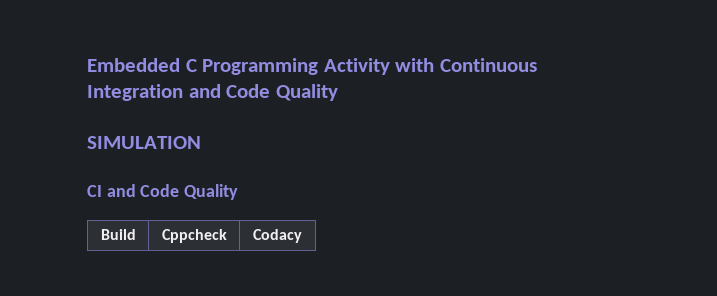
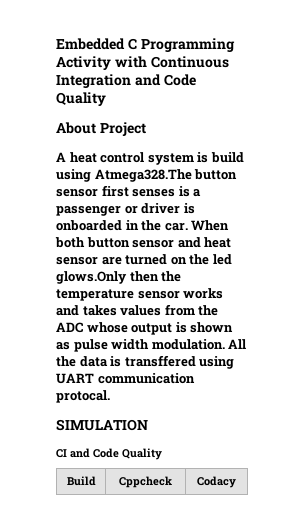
+ About Project
+ A heat control system is build using Atmega328.The button sensor first senses is a passenger or driver is onboarded in the car. When both button sensor and heat sensor are turned on the led glows.Only then the temperature sensor works and takes values from the ADC whose output is shown as pulse width modulation. All the data is transffered using UART communication protocal.

